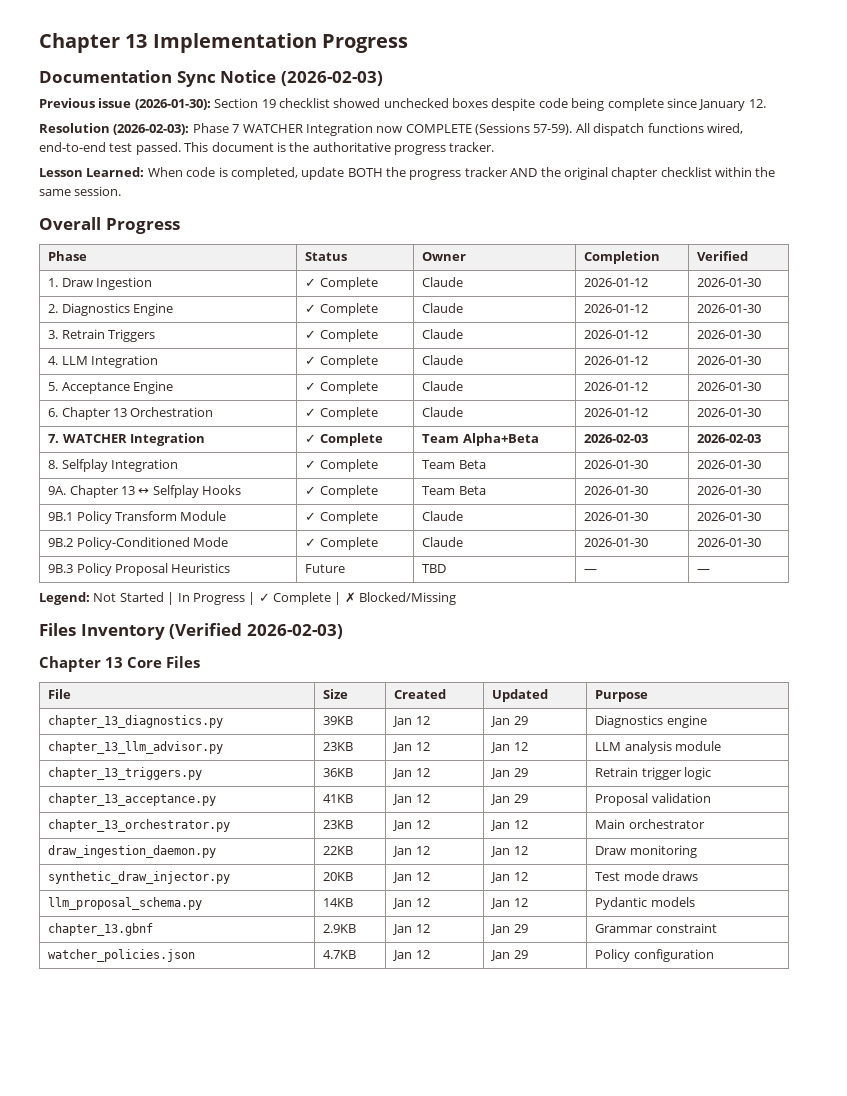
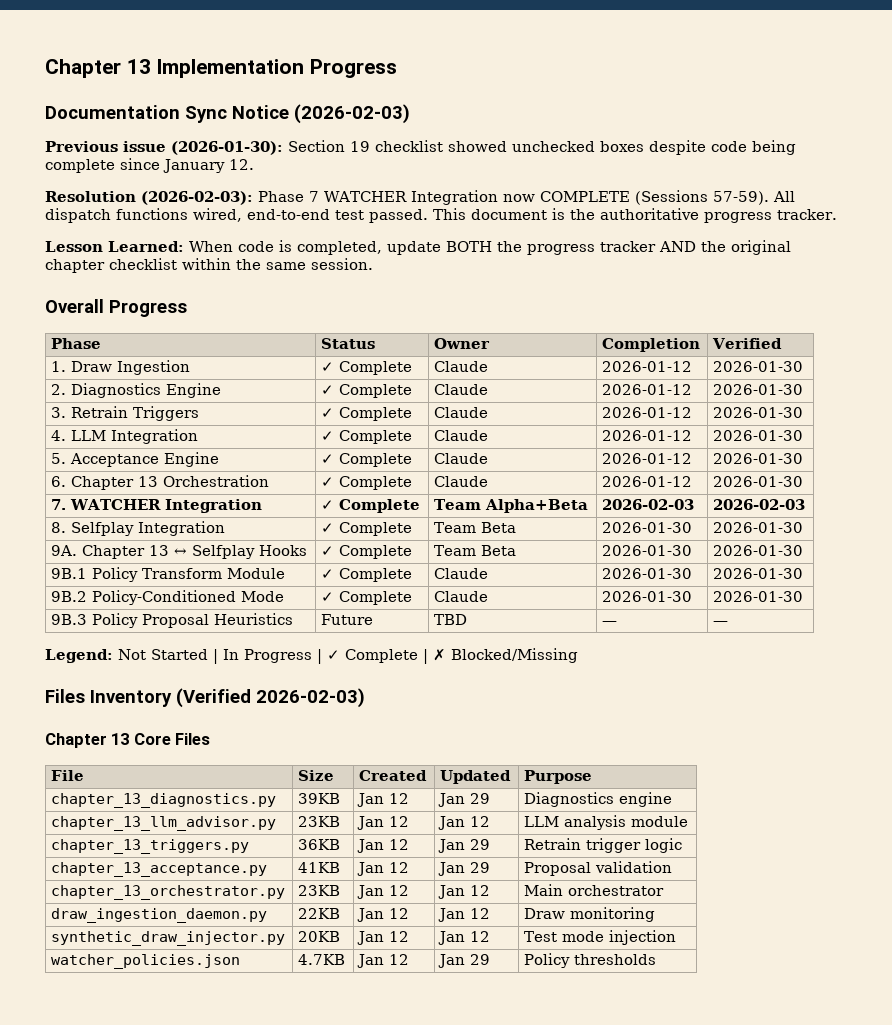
- synthetic_draw_injector.py | 20KB | Jan 12 | Jan 12 | Test mode draws
- llm_proposal_schema.py | 14KB | Jan 12 | Jan 12 | Pydantic models
- chapter_13.gbnf | 2.9KB | Jan 12 | Jan 29 | Grammar constraint
+ synthetic_draw_injector.py | 20KB | Jan 12 | Jan 12 | Test mode injection
- watcher_policies.json | 4.7KB | Jan 12 | Jan 29 | Policy configuration
+ watcher_policies.json | 4.7KB | Jan 12 | Jan 29 | Policy thresholds

